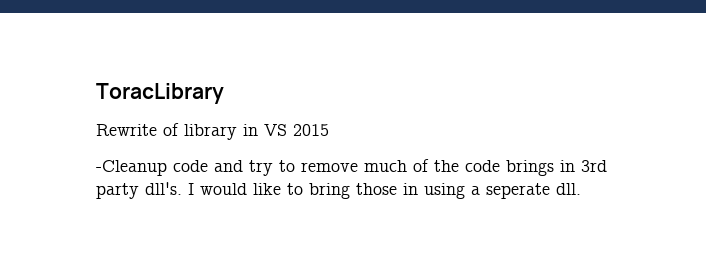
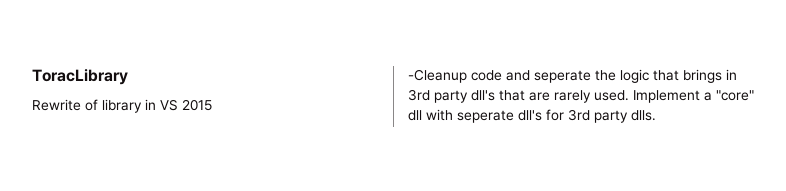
- -Cleanup code and try to remove much of the code brings in 3rd party dll's. I would like to bring those in using a seperate dll.
+ -Cleanup code and seperate the logic that brings in 3rd party dll's that are rarely used. Implement a "core" dll with seperate dll's for 3rd party dlls.

